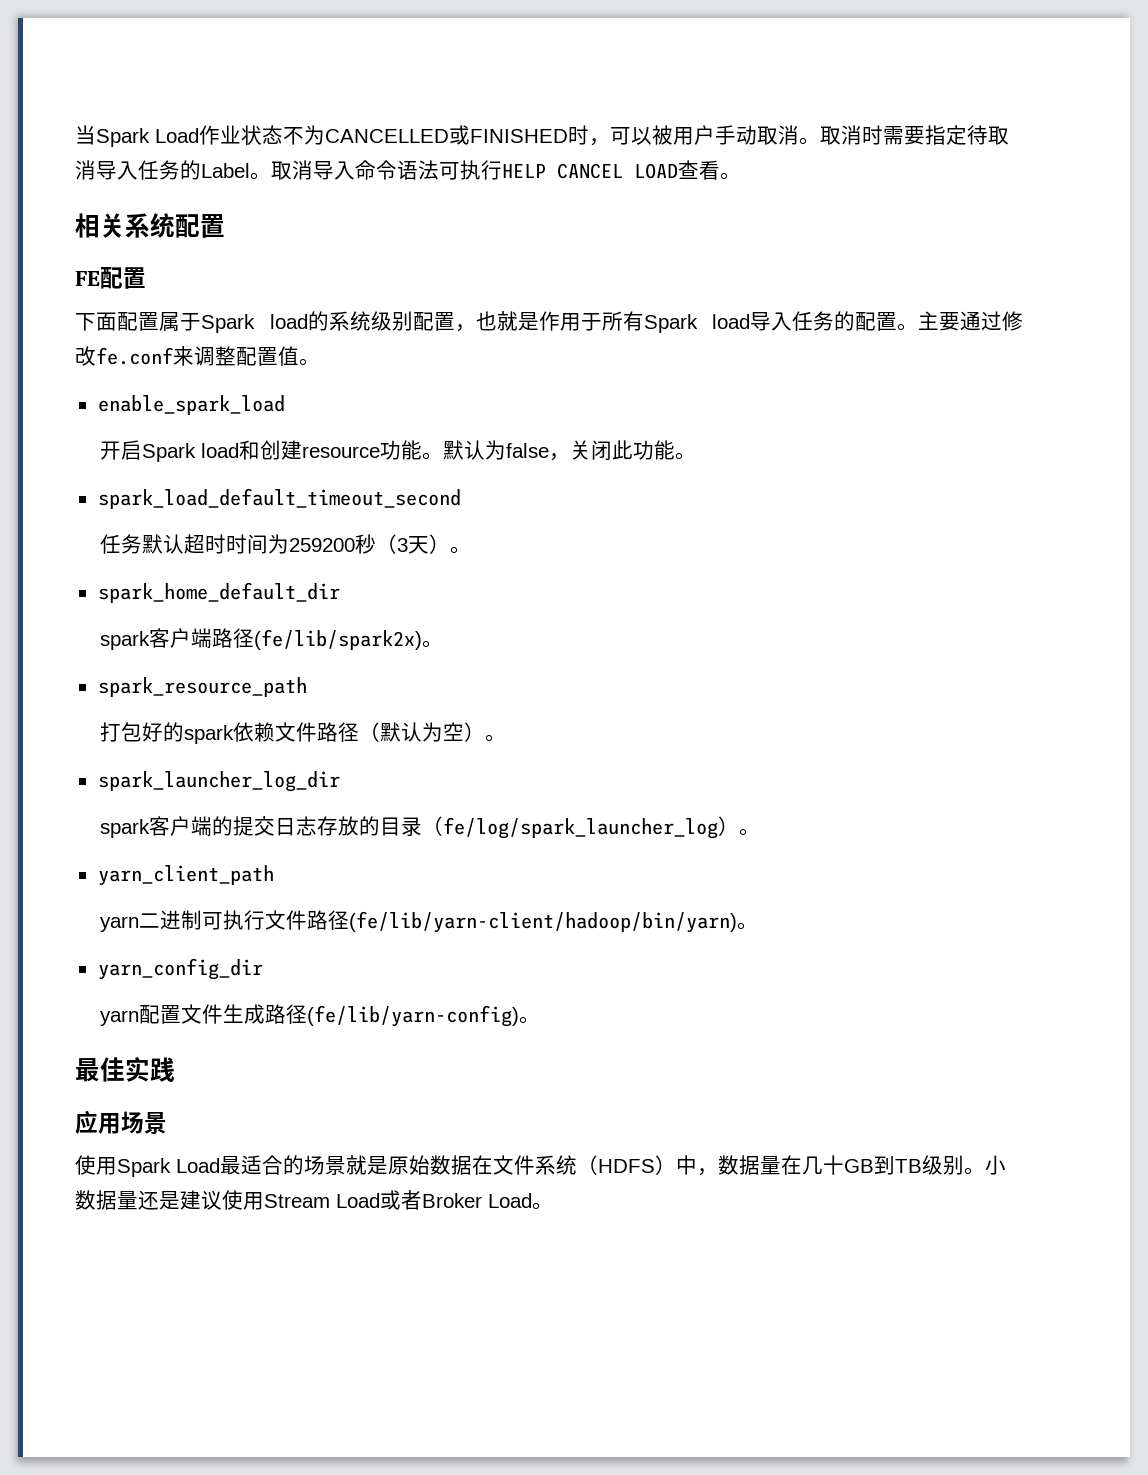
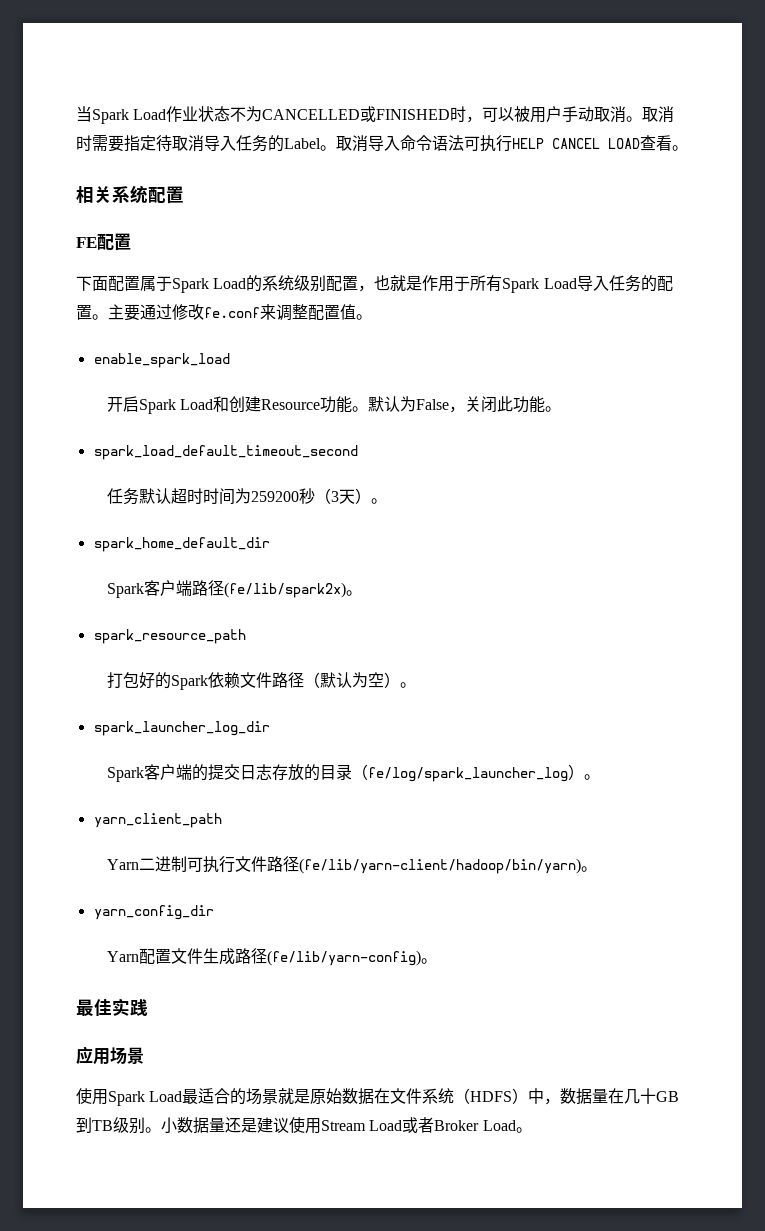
- 下面配置属于Spark load的系统级别配置，也就是作用于所有Spark load导入任务的配置。
+ 下面配置属于Spark Load的系统级别配置，也就是作用于所有Spark Load导入任务的配置。
- 开启Spark load和创建resource功能。
+ 开启Spark Load和创建Resource功能。
- 默认为false，关闭此功能。
+ 默认为False，关闭此功能。
- spark客户端路径(fe/lib/spark2x)。
+ Spark客户端路径(fe/lib/spark2x)。
- 打包好的spark依赖文件路径（默认为空）。
+ 打包好的Spark依赖文件路径（默认为空）。
- spark客户端的提交日志存放的目录（fe/log/spark_launcher_log）。
+ Spark客户端的提交日志存放的目录（fe/log/spark_launcher_log）。
- yarn二进制可执行文件路径(fe/lib/yarn-client/hadoop/bin/yarn)。
+ Yarn二进制可执行文件路径(fe/lib/yarn-client/hadoop/bin/yarn)。
- yarn配置文件生成路径(fe/lib/yarn-config)。
+ Yarn配置文件生成路径(fe/lib/yarn-config)。

